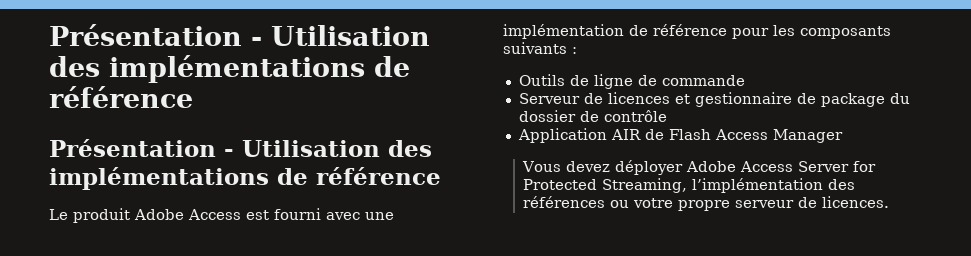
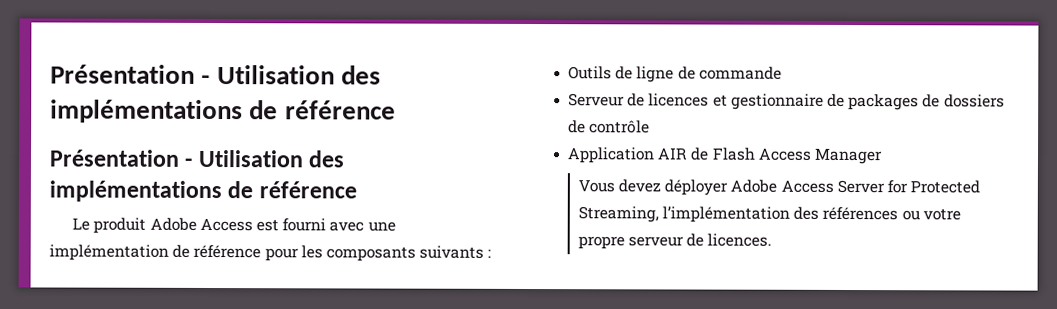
- Serveur de licences et gestionnaire de package du dossier de contrôle
+ Serveur de licences et gestionnaire de packages de dossiers de contrôle

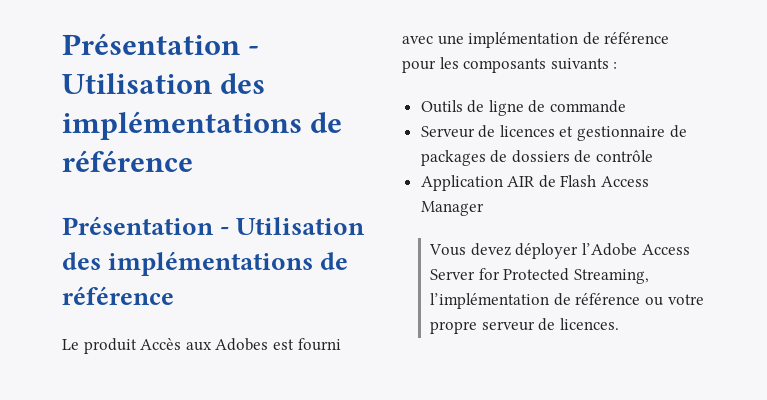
- Le produit Adobe Access est fourni avec une implémentation de référence pour les composants suivants :
+ Le produit Accès aux Adobes est fourni avec une implémentation de référence pour les composants suivants :
- Vous devez déployer Adobe Access Server for Protected Streaming, l’implémentation des références ou votre propre serveur de licences.
+ Vous devez déployer l’Adobe Access Server for Protected Streaming, l’implémentation de référence ou votre propre serveur de licences.

